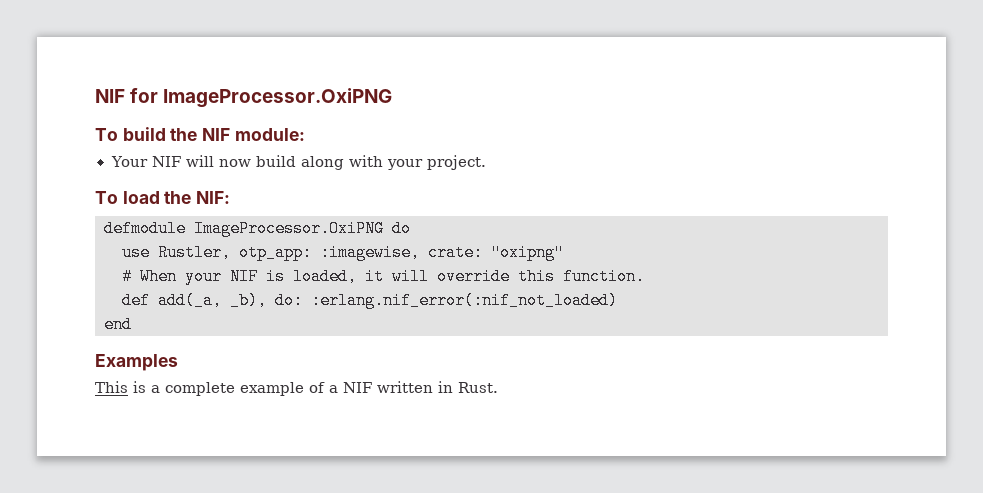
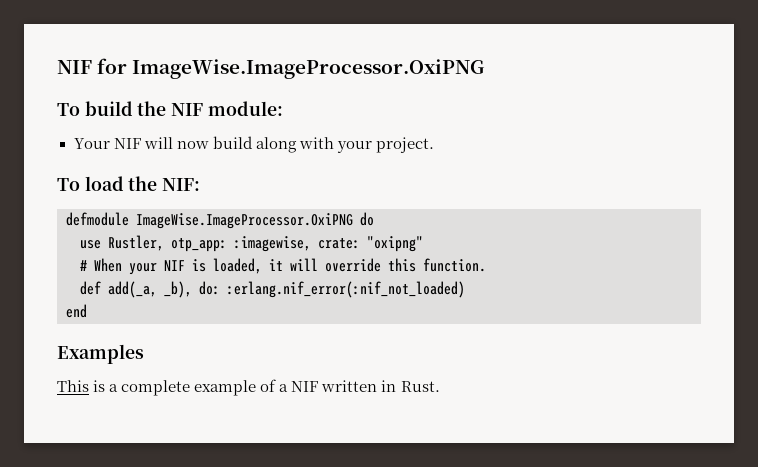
- NIF for ImageProcessor.OxiPNG
+ NIF for ImageWise.ImageProcessor.OxiPNG
- defmodule ImageProcessor.OxiPNG do
+ defmodule ImageWise.ImageProcessor.OxiPNG do

